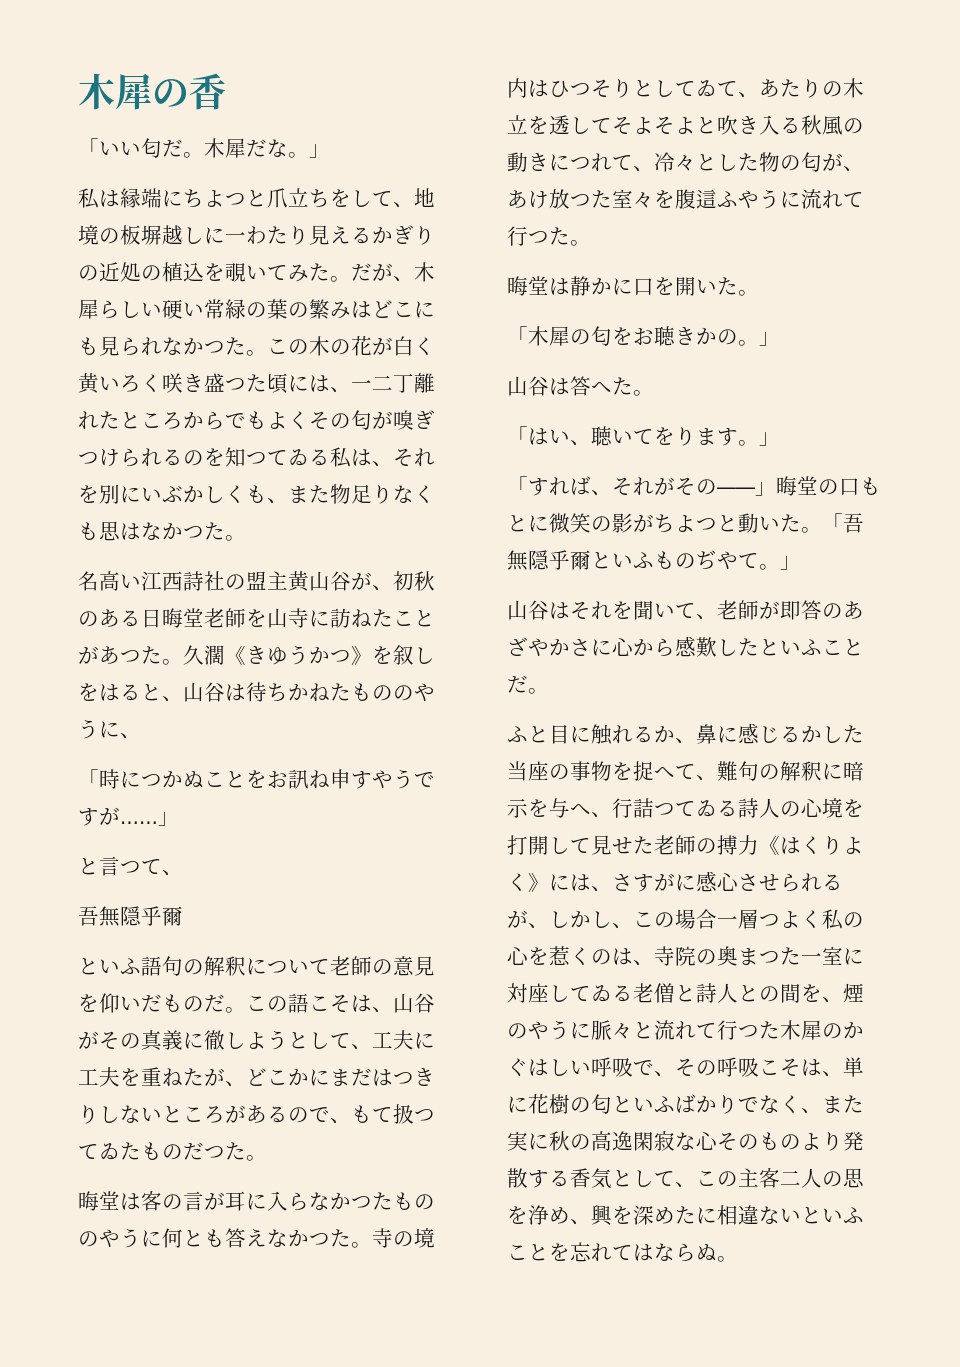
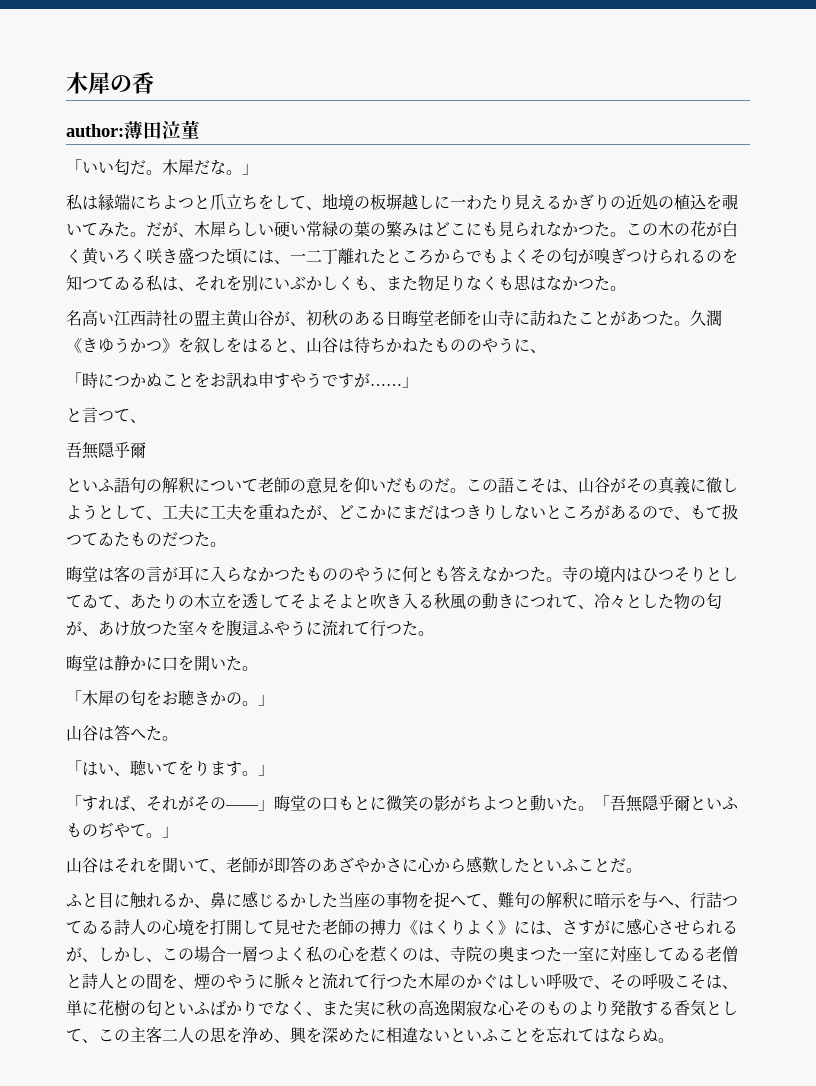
+ author:薄田泣菫

